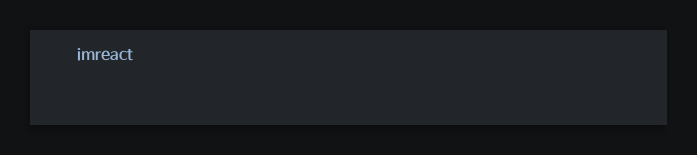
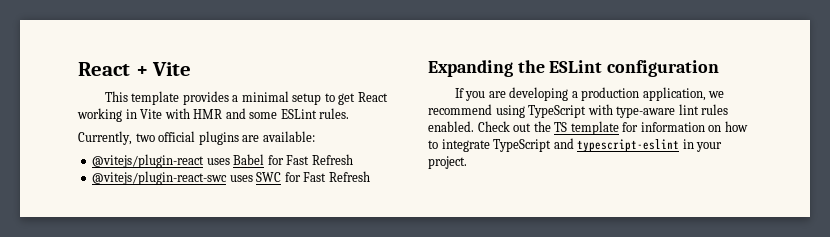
- imreact
+ React + Vite
+ This template provides a minimal setup to get React working in Vite with HMR and some ESLint rules.
+ Currently, two official plugins are available:
+ @vitejs/plugin-react uses Babel for Fast Refresh
+ @vitejs/plugin-react-swc uses SWC for Fast Refresh
+ Expanding the ESLint configuration
+ If you are developing a production application, we recommend using TypeScript with type-aware lint rules enabled. Check out the TS template for information on how to integrate TypeScript and typescript-eslint in your project.

